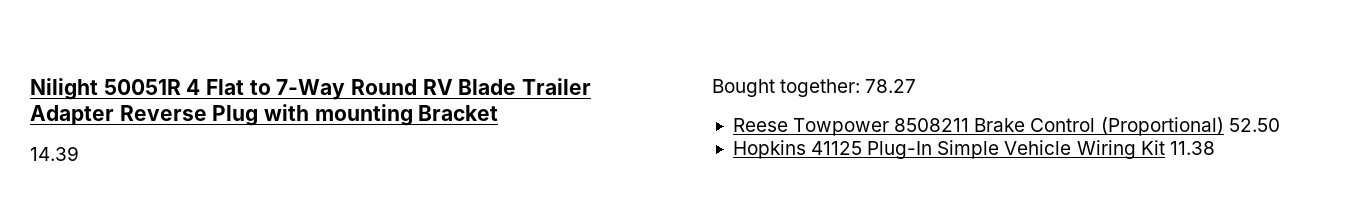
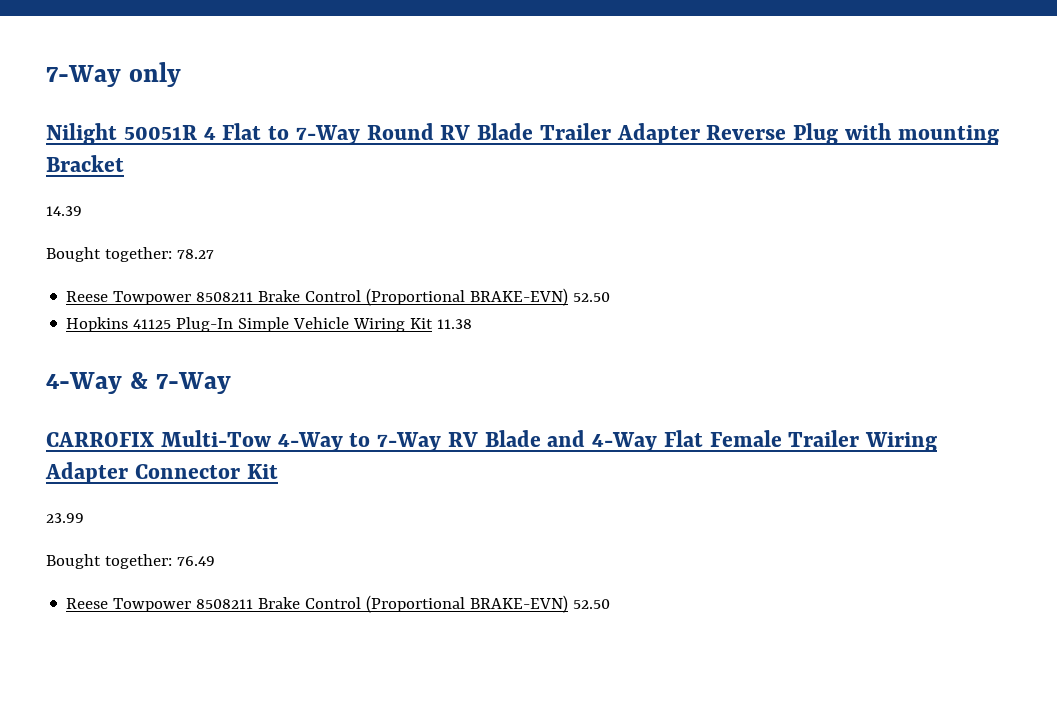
+ 7-Way only
  Bought together: 78.27
- Reese Towpower 8508211 Brake Control (Proportional) 52.50
+ Reese Towpower 8508211 Brake Control (Proportional BRAKE-EVN) 52.50
+ 4-Way & 7-Way
+ CARROFIX Multi-Tow 4-Way to 7-Way RV Blade and 4-Way Flat Female Trailer Wiring Adapter Connector Kit
+ 23.99
+ Bought together: 76.49
+ Reese Towpower 8508211 Brake Control (Proportional BRAKE-EVN) 52.50

